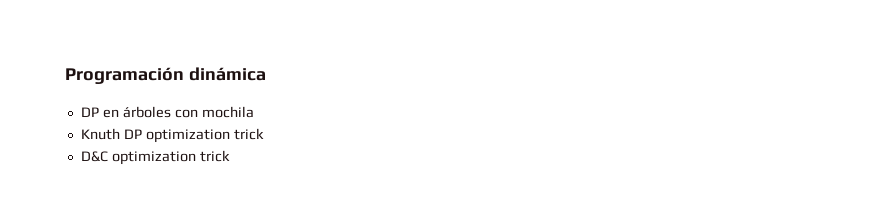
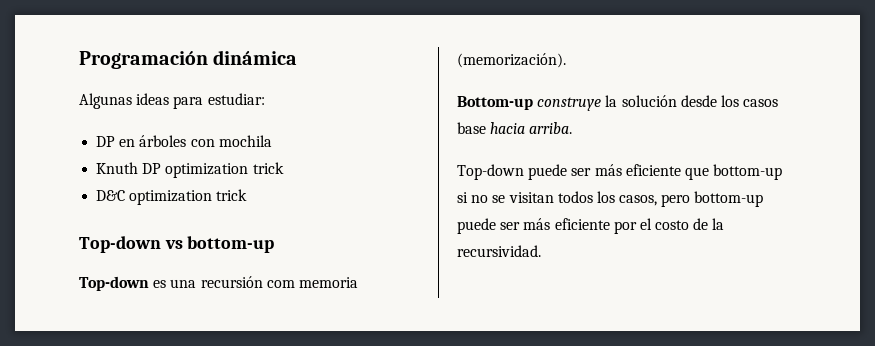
+ Algunas ideas para estudiar:
+ Top-down vs bottom-up
+ Top-down es una recursión com memoria (memorización).
+ Bottom-up construye la solución desde los casos base hacia arriba.
+ Top-down puede ser más eficiente que bottom-up si no se visitan todos los casos, pero bottom-up puede ser más eficiente por el costo de la recursividad.

